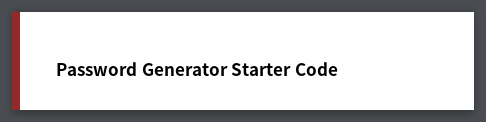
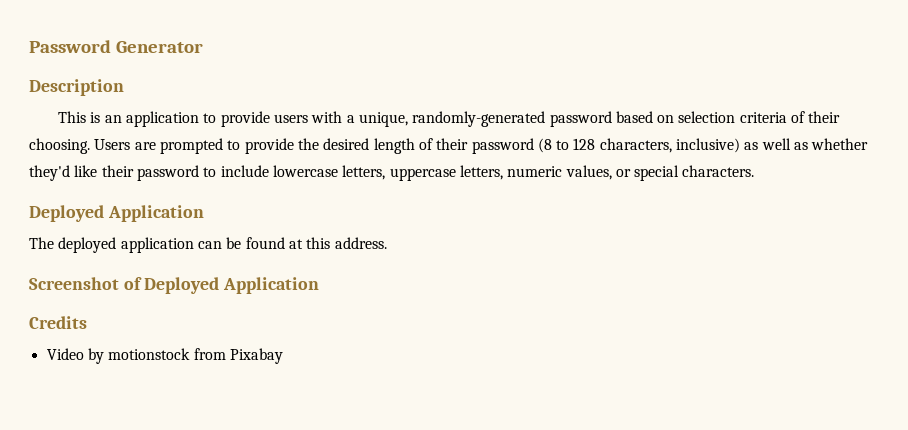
- Password Generator Starter Code
+ Password Generator
+ Description
+ This is an application to provide users with a unique, randomly-generated password based on selection criteria of their choosing. Users are prompted to provide the desired length of their password (8 to 128 characters, inclusive) as well as whether they'd like their password to include lowercase letters, uppercase letters, numeric values, or special characters.
+ Deployed Application
+ The deployed application can be found at this address.
+ Screenshot of Deployed Application
+ Credits
+ Video by motionstock from Pixabay

